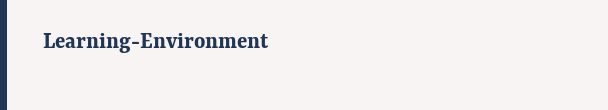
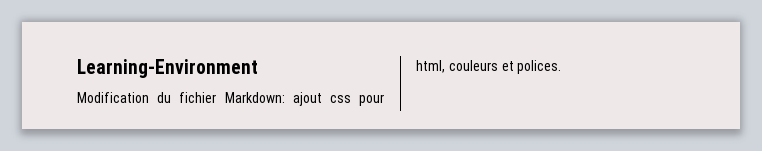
+ Modification du fichier Markdown: ajout css pour html, couleurs et polices.

